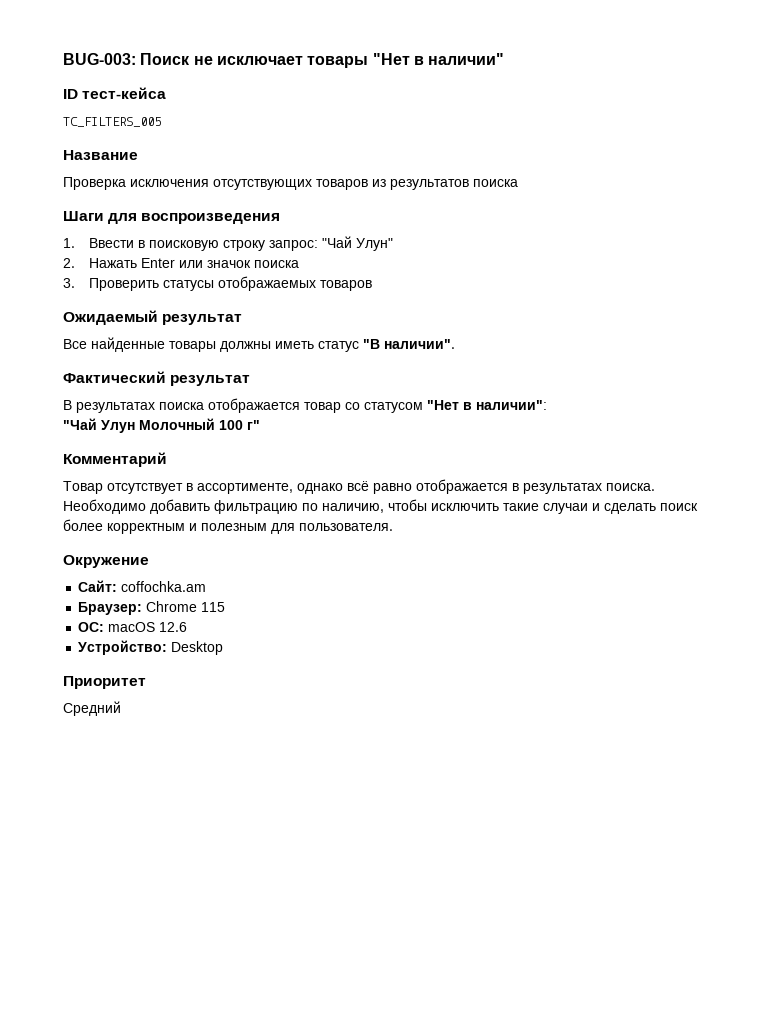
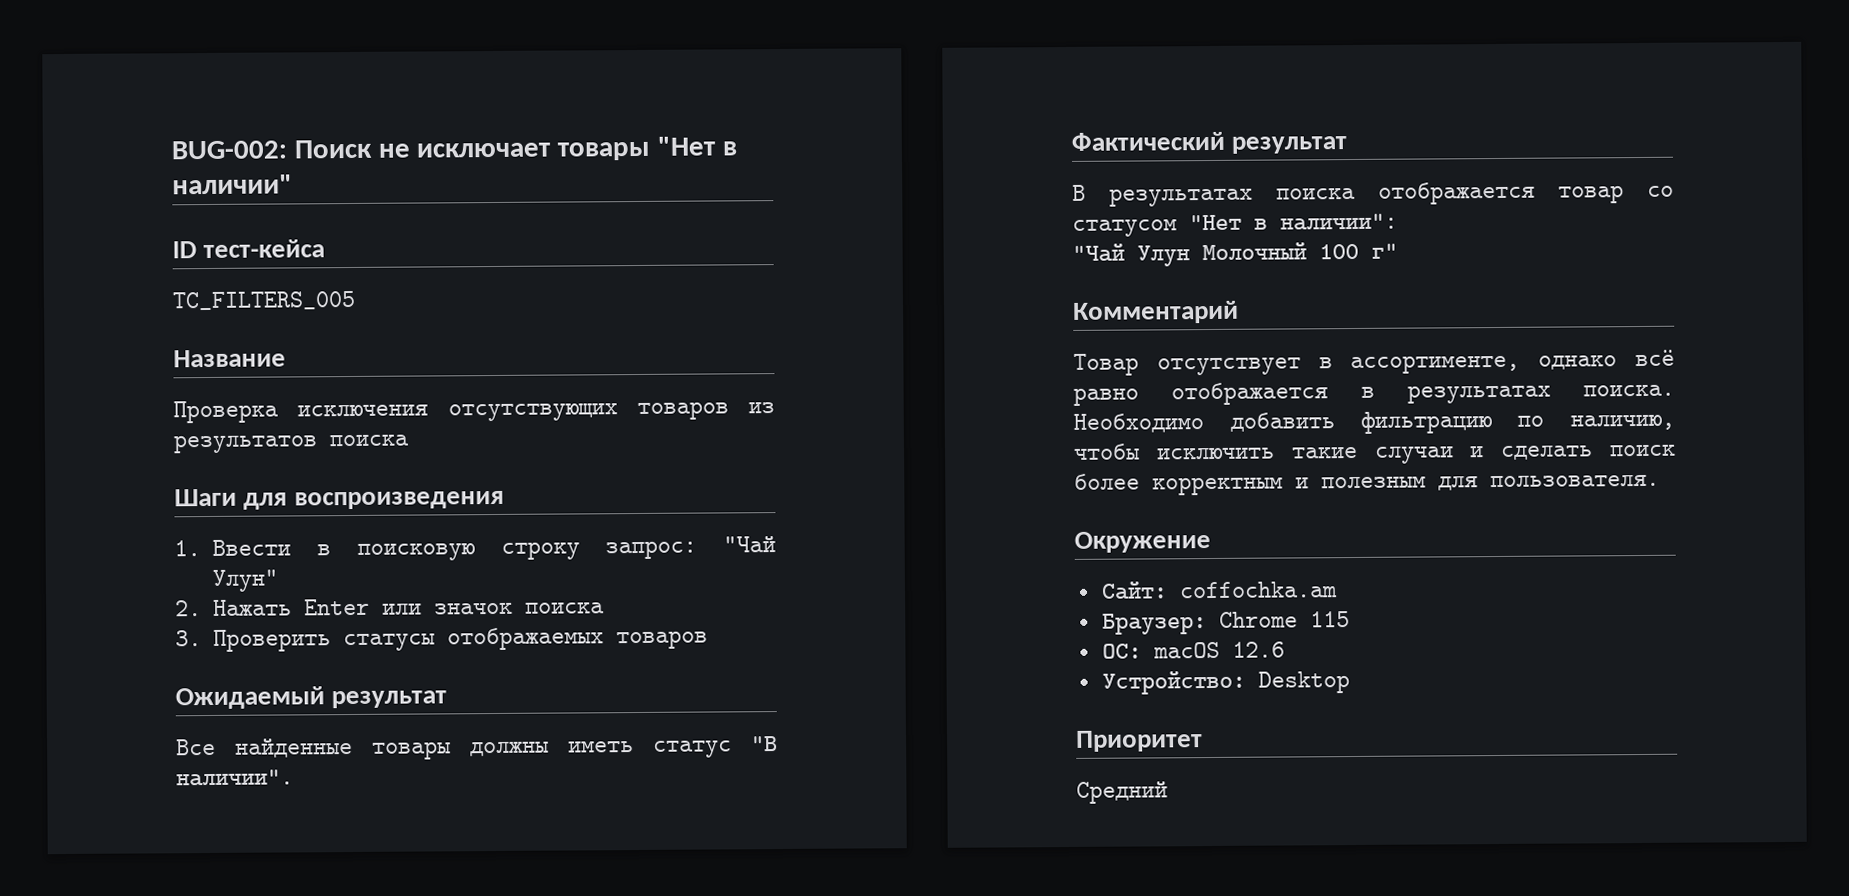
- BUG-003: Поиск не исключает товары "Нет в наличии"
+ BUG-002: Поиск не исключает товары "Нет в наличии"

